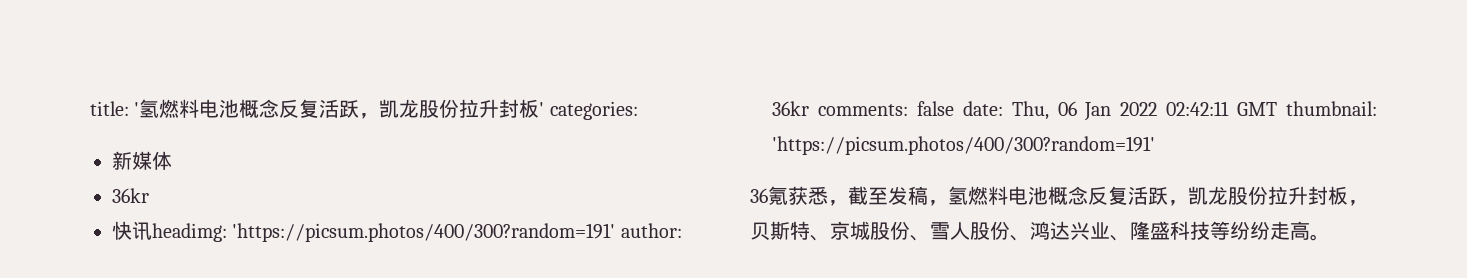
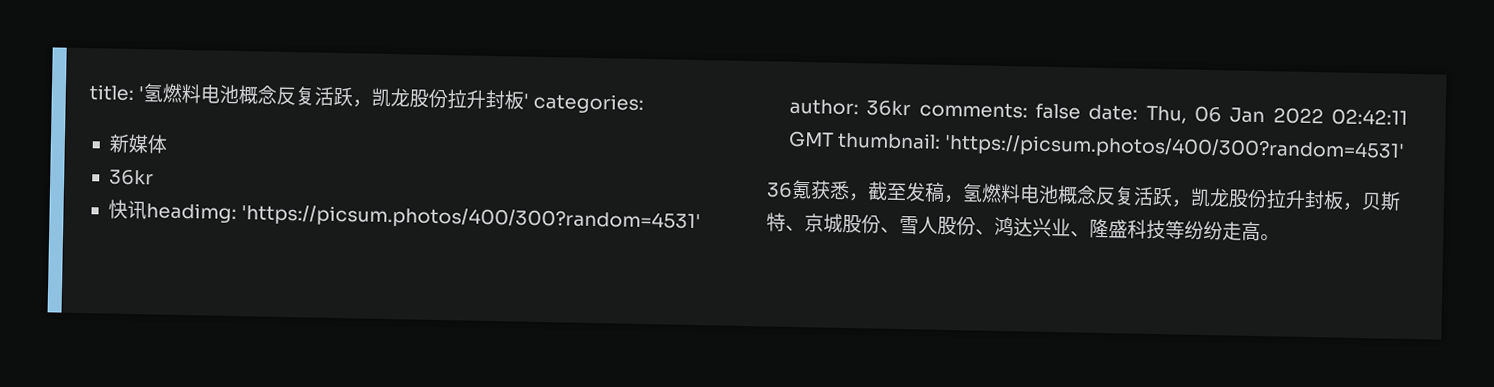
- 快讯headimg: 'https://picsum.photos/400/300?random=191' author: 36kr comments: false date: Thu, 06 Jan 2022 02:42:11 GMT thumbnail: 'https://picsum.photos/400/300?random=191'
+ 快讯headimg: 'https://picsum.photos/400/300?random=4531' author: 36kr comments: false date: Thu, 06 Jan 2022 02:42:11 GMT thumbnail: 'https://picsum.photos/400/300?random=4531'

